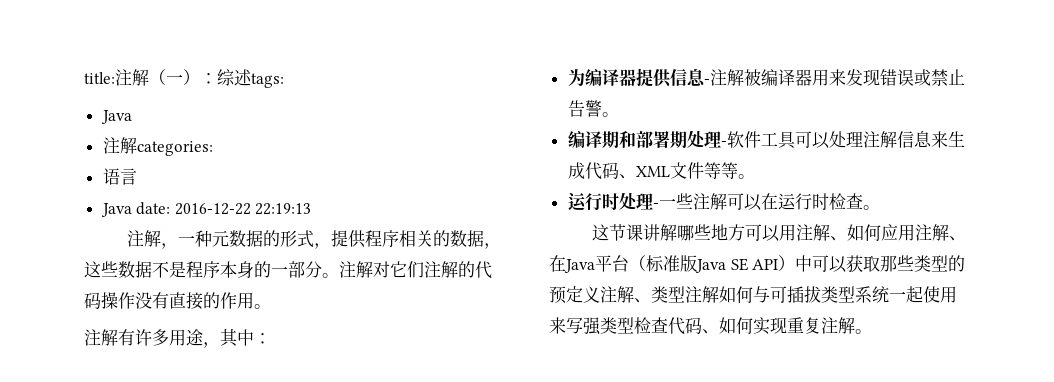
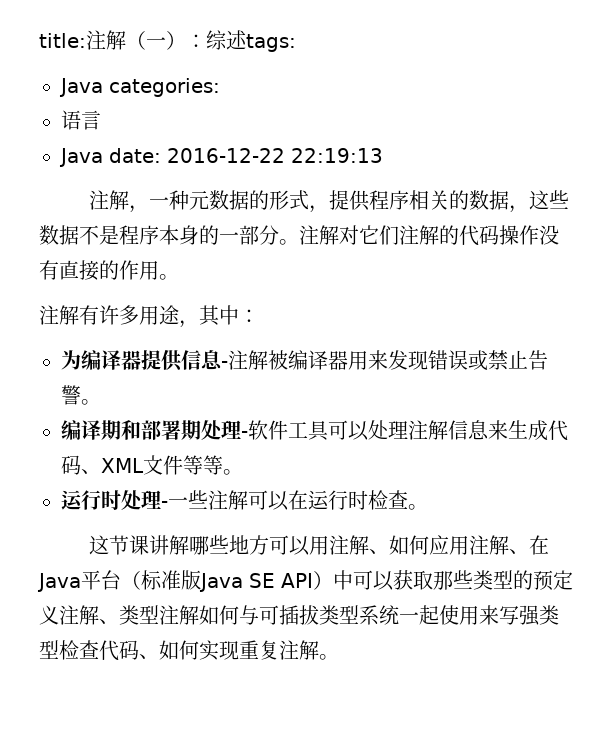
  title:注解（一）：综述tags:
- Java
- 注解categories:
+ Java categories:

